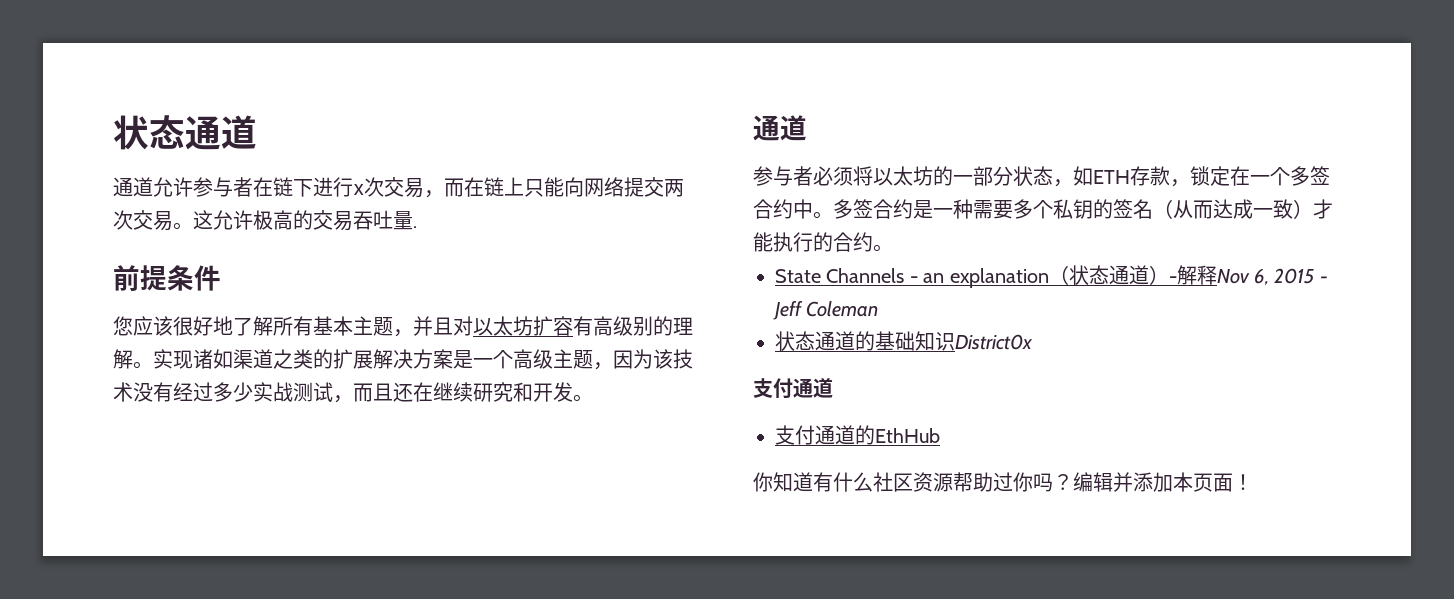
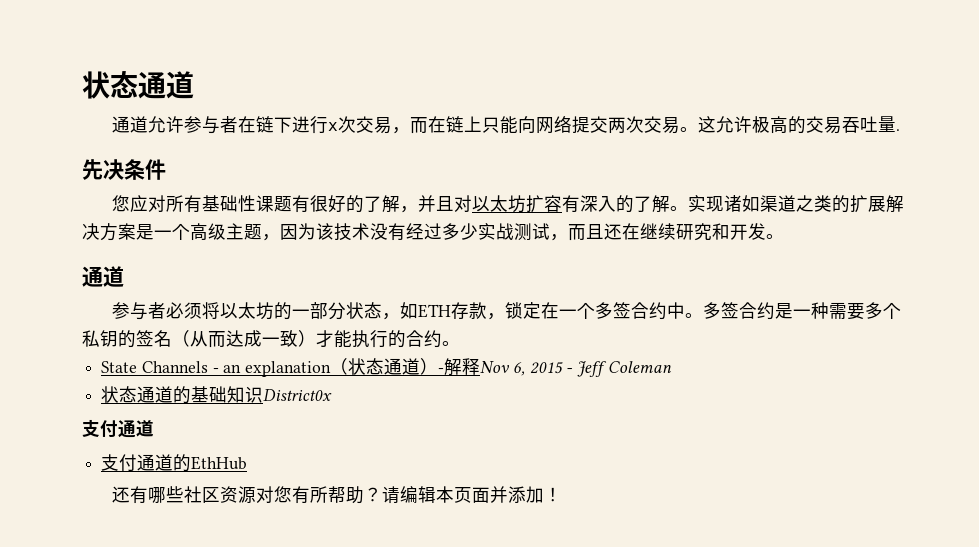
- 前提条件
+ 先决条件
- 您应该很好地了解所有基本主题，并且对以太坊扩容有高级别的理解。
+ 您应对所有基础性课题有很好的了解，并且对以太坊扩容有深入的了解。
- 你知道有什么社区资源帮助过你吗？编辑并添加本页面！
+ 还有哪些社区资源对您有所帮助？请编辑本页面并添加！

